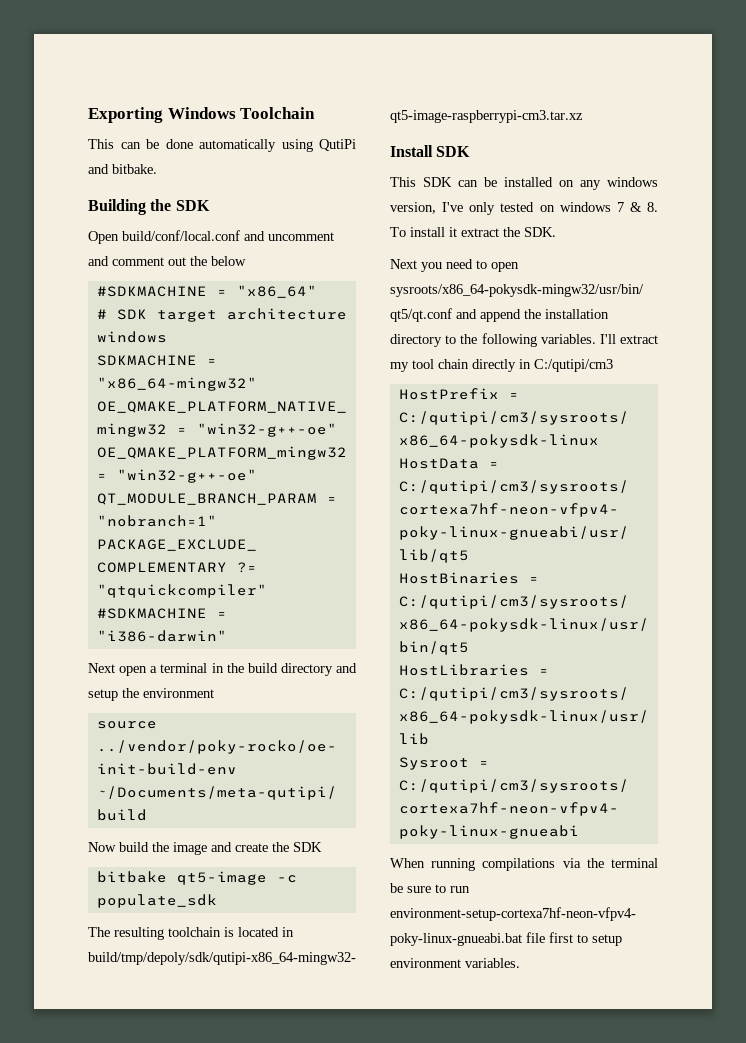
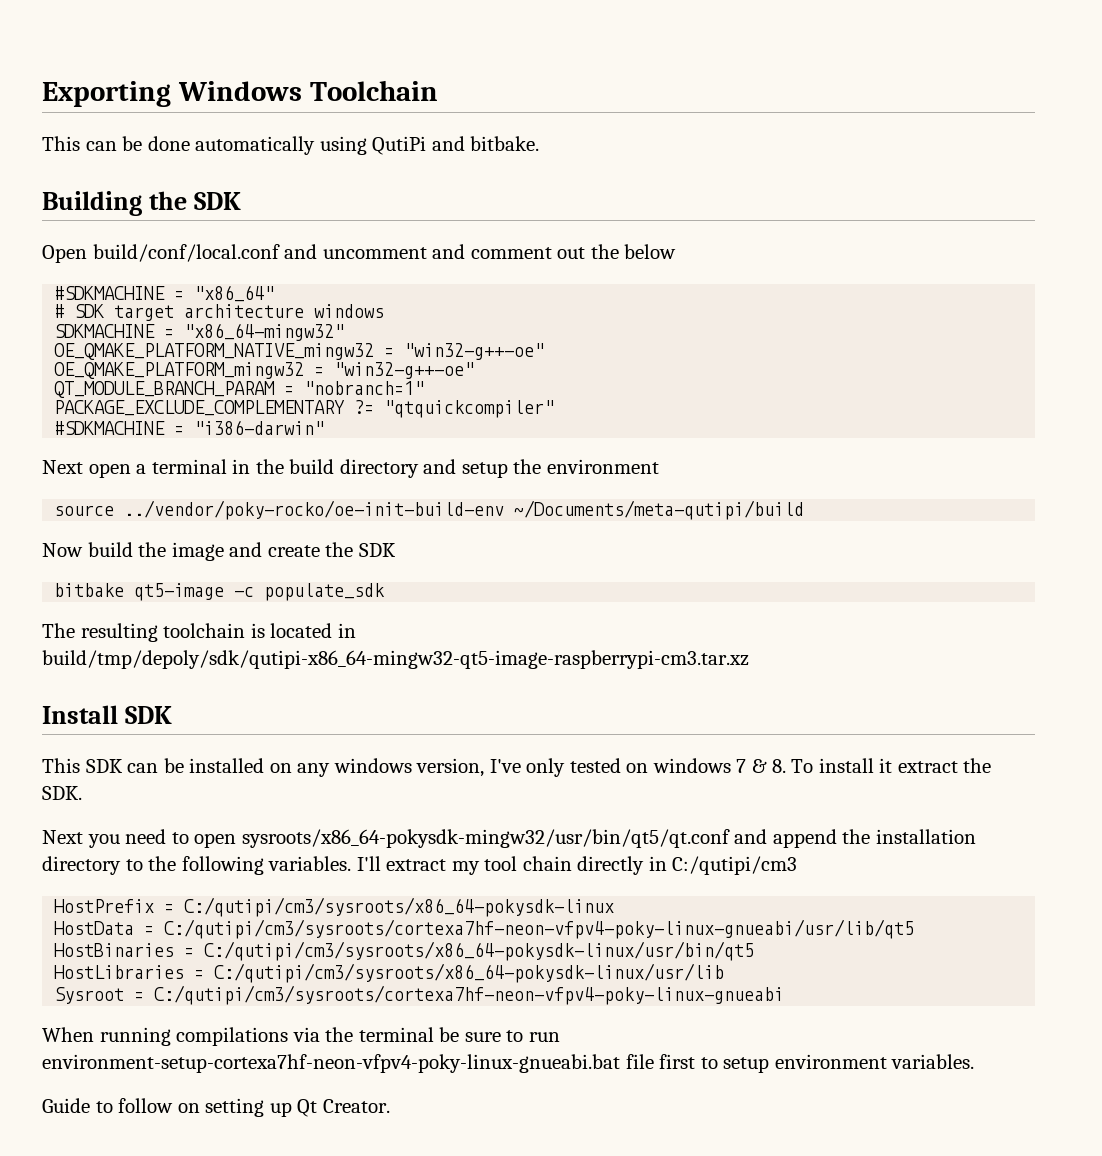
+ Guide to follow on setting up Qt Creator.

